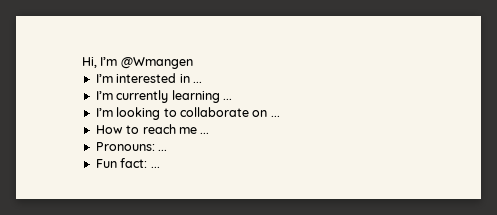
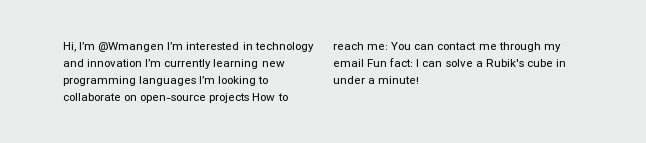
- Hi, I’m @Wmangen
- I’m interested in ...
- I’m currently learning ...
- I’m looking to collaborate on ...
- How to reach me ...
- Pronouns: ...
- Fun fact: ...
+ Hi, I’m @Wmangen I’m interested in technology and innovation I’m currently learning new programming languages I’m looking to collaborate on open-source projects How to reach me: You can contact me through my email Fun fact: I can solve a Rubik's cube in under a minute!

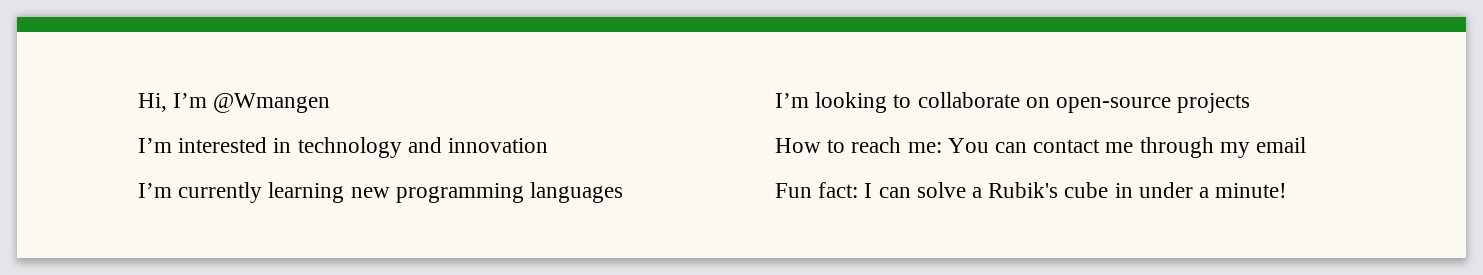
- Hi, I’m @Wmangen I’m interested in technology and innovation I’m currently learning new programming languages I’m looking to collaborate on open-source projects How to reach me: You can contact me through my email Fun fact: I can solve a Rubik's cube in under a minute!
+ Hi, I’m @Wmangen
+ I’m interested in technology and innovation
+ I’m currently learning new programming languages
+ I’m looking to collaborate on open-source projects
+ How to reach me: You can contact me through my email
+ Fun fact: I can solve a Rubik's cube in under a minute!

